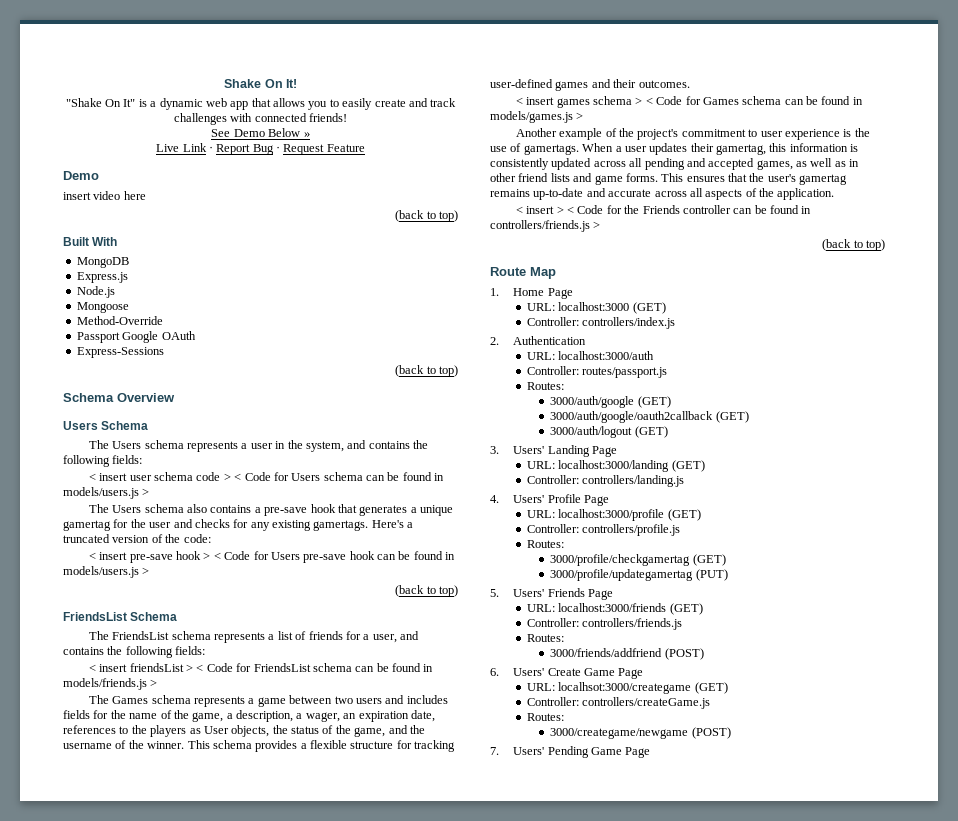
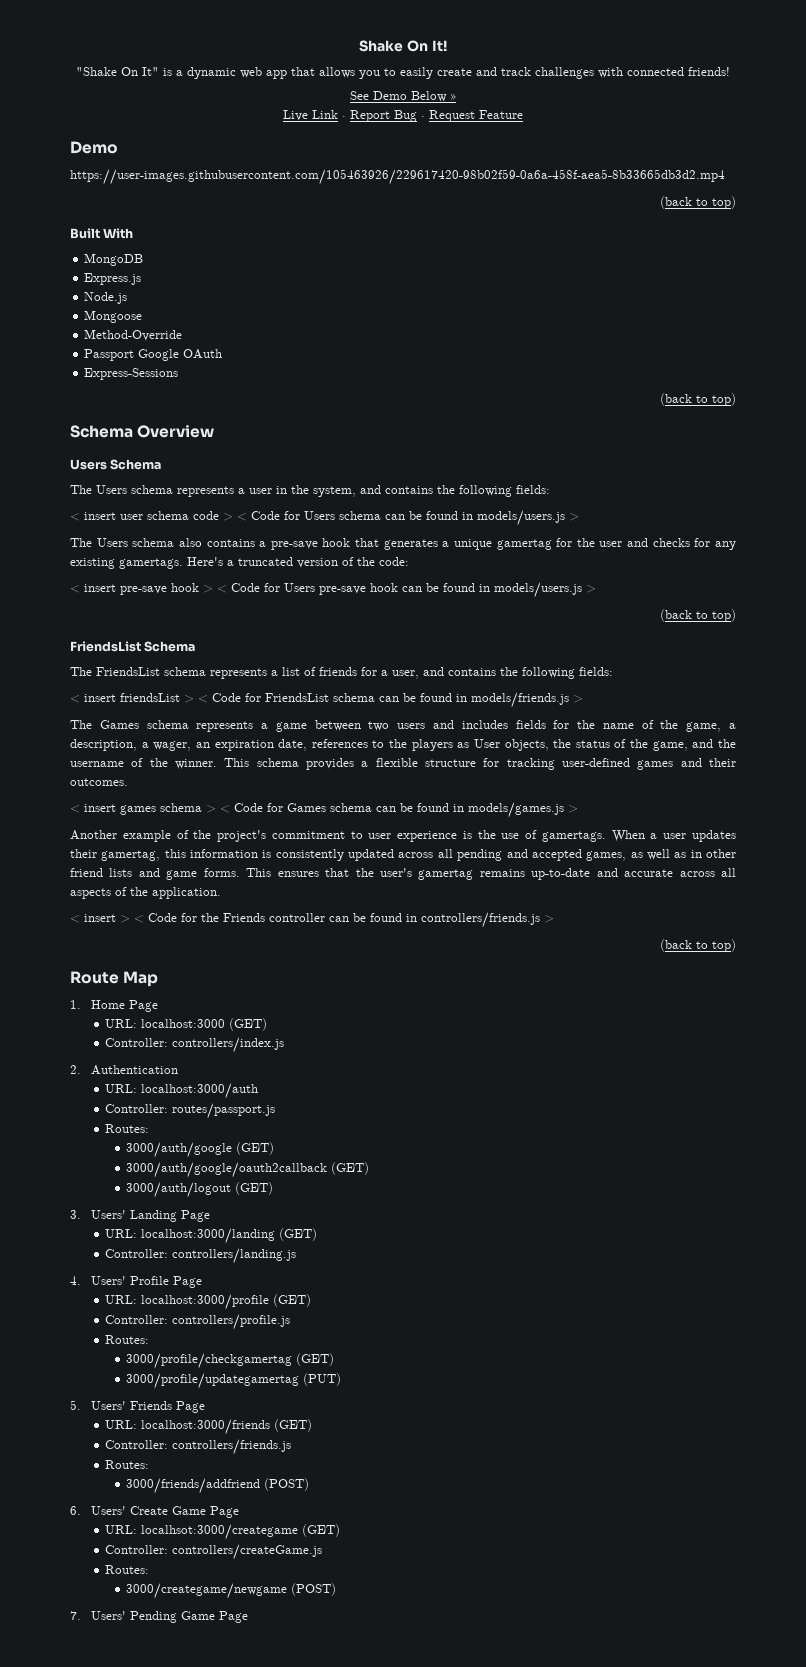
- insert video here
+ https://user-images.githubusercontent.com/105463926/229617420-98b02f59-0a6a-458f-aea5-8b33665db3d2.mp4

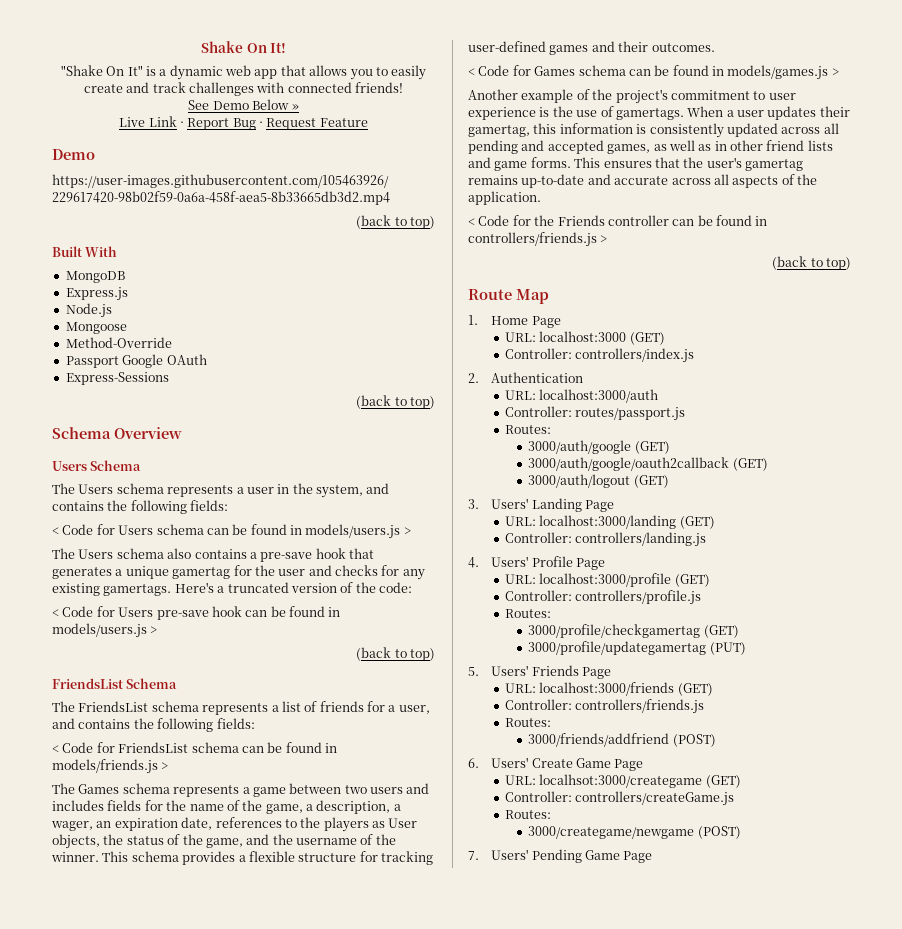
- < insert user schema code > < Code for Users schema can be found in models/users.js >
+ < Code for Users schema can be found in models/users.js >
- < insert pre-save hook > < Code for Users pre-save hook can be found in models/users.js >
+ < Code for Users pre-save hook can be found in models/users.js >
- < insert friendsList > < Code for FriendsList schema can be found in models/friends.js >
+ < Code for FriendsList schema can be found in models/friends.js >
- < insert games schema > < Code for Games schema can be found in models/games.js >
+ < Code for Games schema can be found in models/games.js >
- < insert > < Code for the Friends controller can be found in controllers/friends.js >
+ < Code for the Friends controller can be found in controllers/friends.js >

